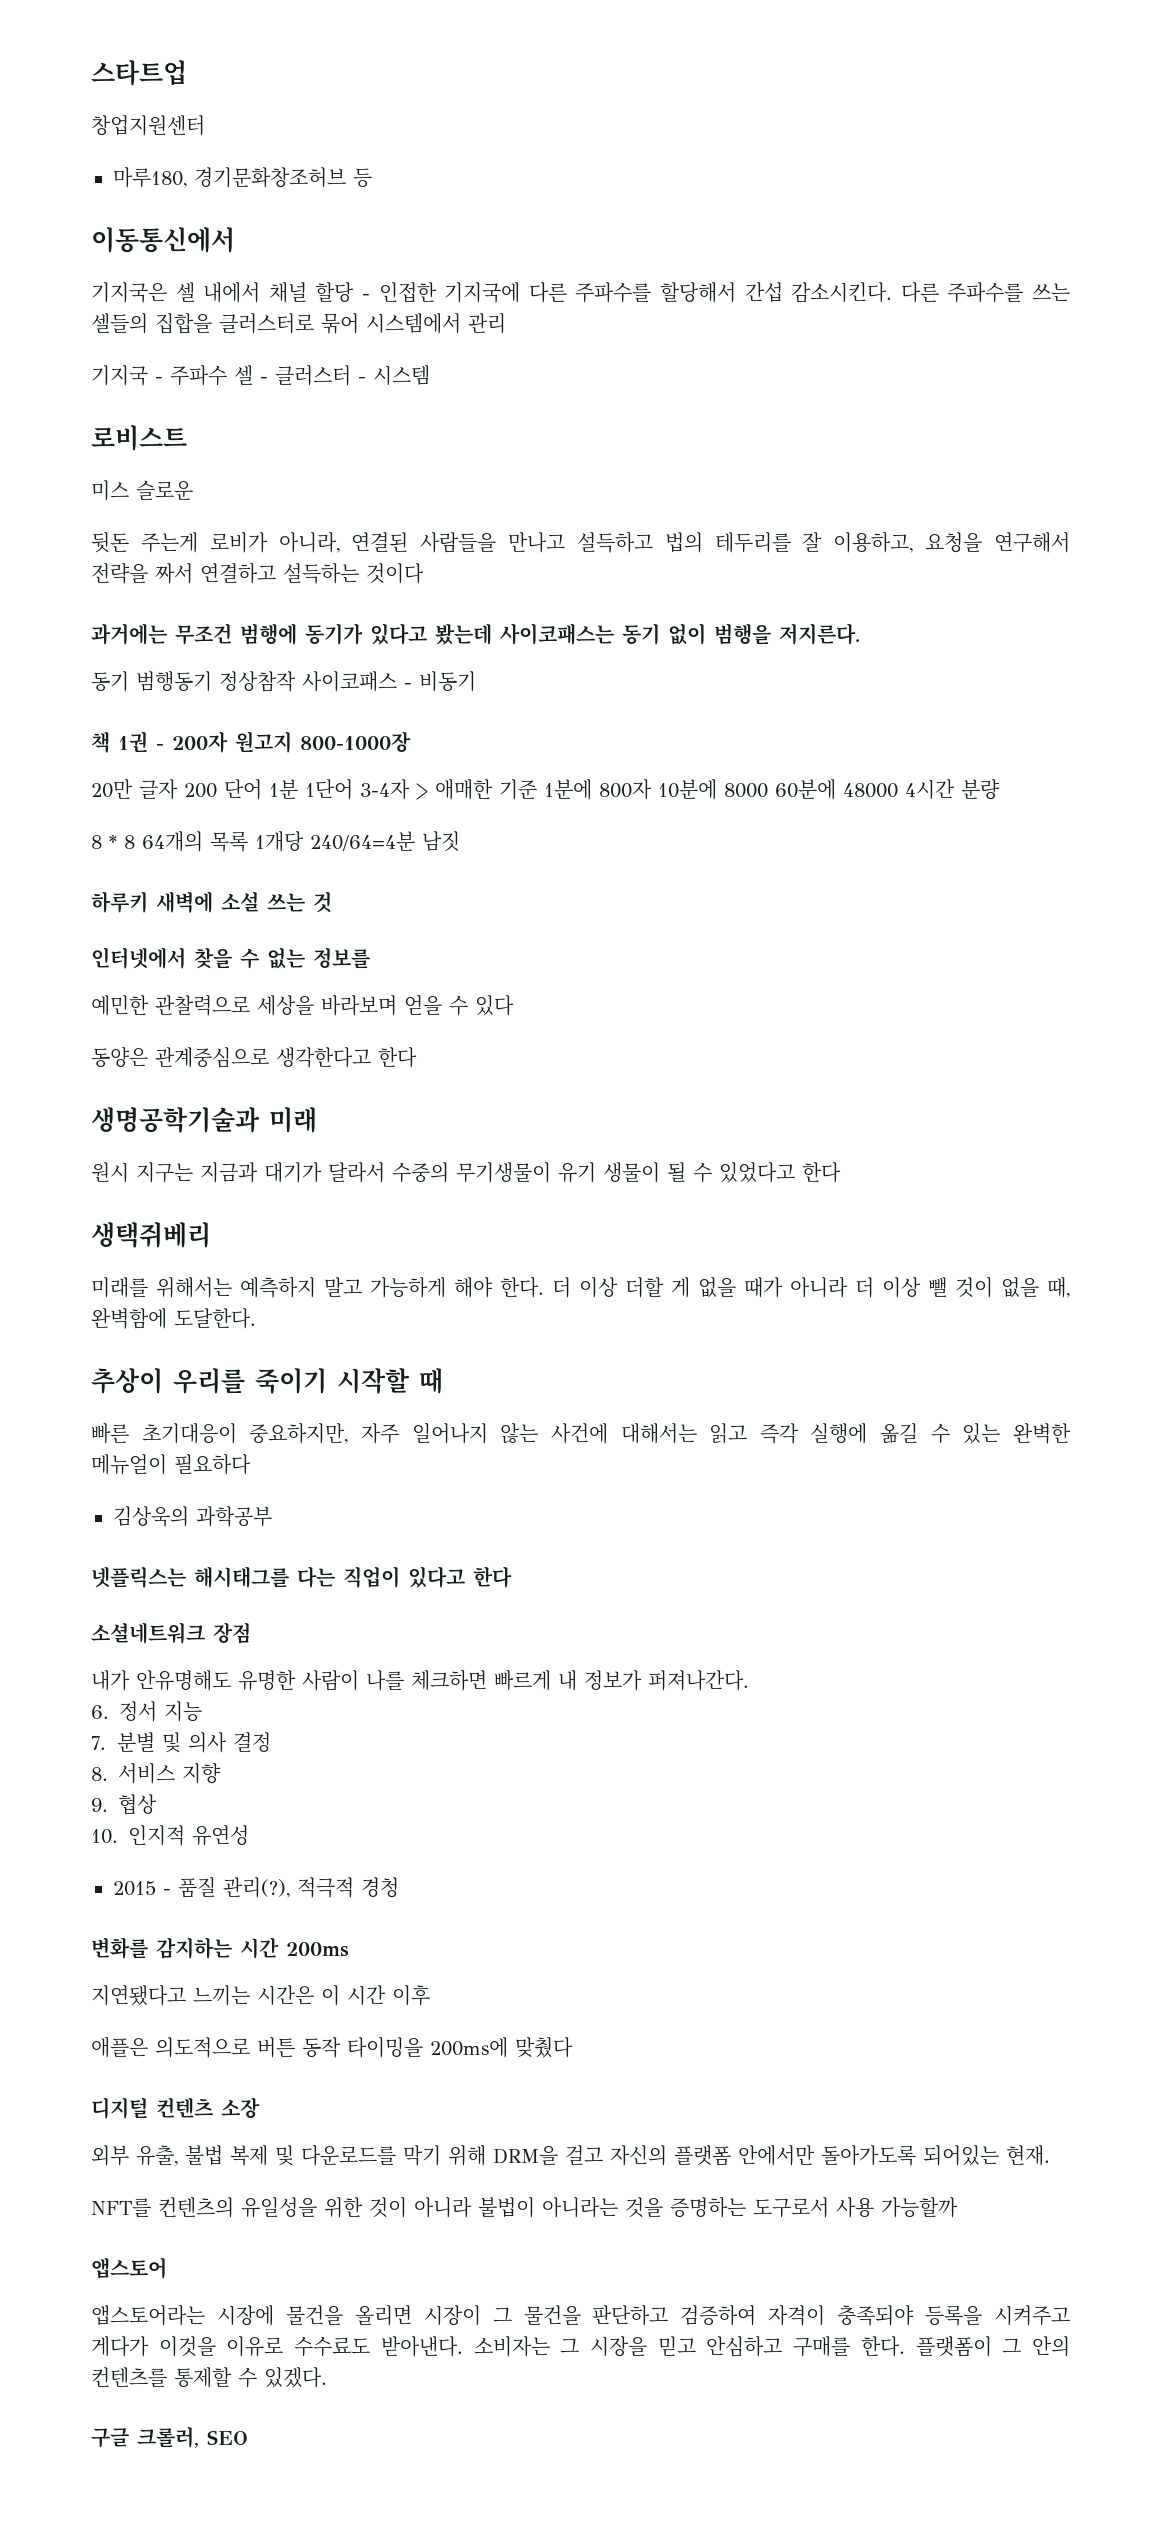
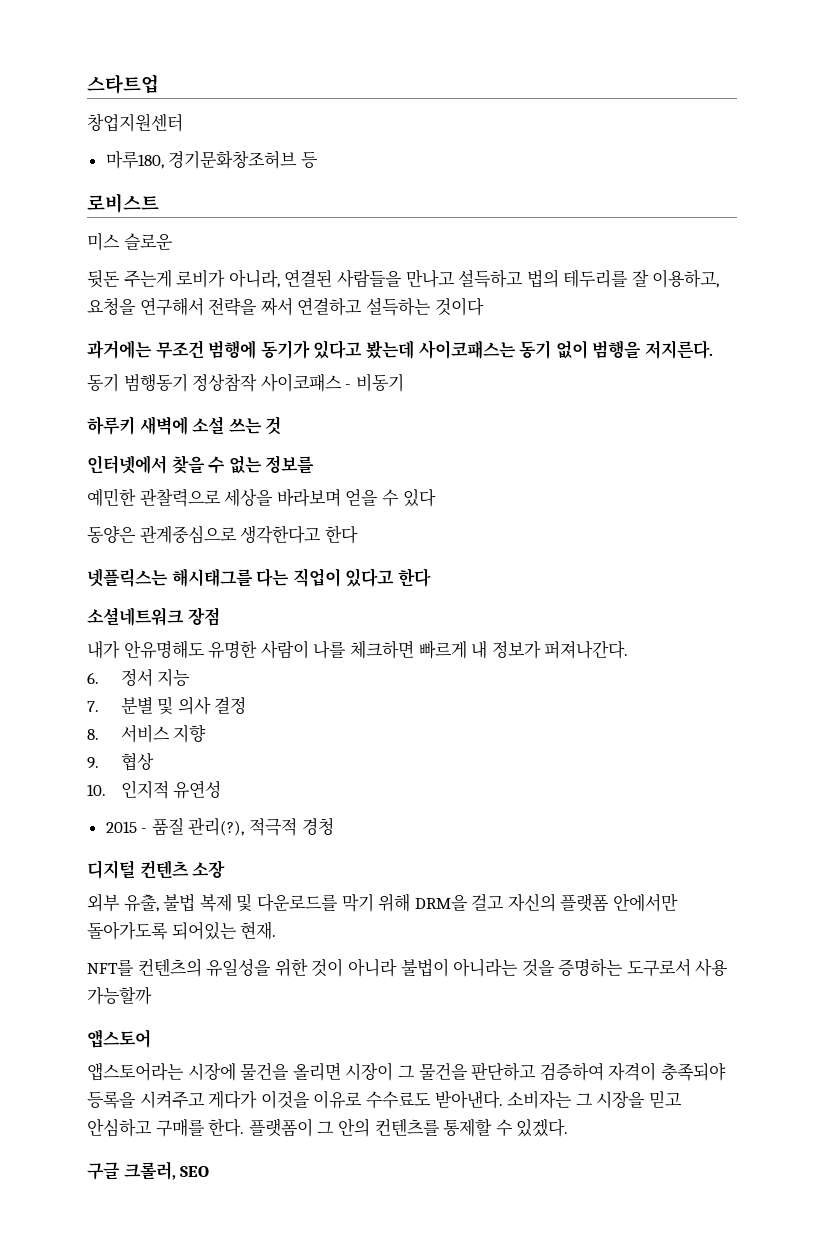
- 이동통신에서
- 기지국은 셀 내에서 채널 할당 - 인접한 기지국에 다른 주파수를 할당해서 간섭 감소시킨다. 다른 주파수를 쓰는 셀들의 집합을 클러스터로 묶어 시스템에서 관리
- 기지국 - 주파수 셀 - 클러스터 - 시스템
- 책 1권 - 200자 원고지 800-1000장
- 20만 글자 200 단어 1분 1단어 3-4자 > 애매한 기준 1분에 800자 10분에 8000 60분에 48000 4시간 분량
- 8 * 8 64개의 목록 1개당 240/64=4분 남짓
- 생명공학기술과 미래
- 원시 지구는 지금과 대기가 달라서 수중의 무기생물이 유기 생물이 될 수 있었다고 한다
- 생택쥐베리
- 미래를 위해서는 예측하지 말고 가능하게 해야 한다. 더 이상 더할 게 없을 때가 아니라 더 이상 뺄 것이 없을 때, 완벽함에 도달한다.
- 추상이 우리를 죽이기 시작할 때
- 빠른 초기대응이 중요하지만, 자주 일어나지 않는 사건에 대해서는 읽고 즉각 실행에 옮길 수 있는 완벽한 메뉴얼이 필요하다
- 김상욱의 과학공부
- 변화를 감지하는 시간 200ms
- 지연됐다고 느끼는 시간은 이 시간 이후
- 애플은 의도적으로 버튼 동작 타이밍을 200ms에 맞췄다

